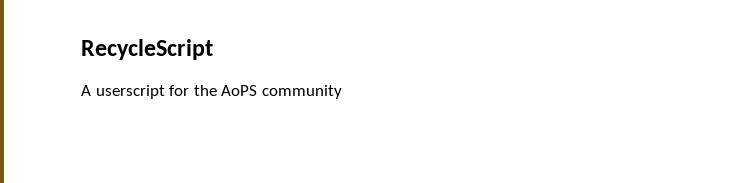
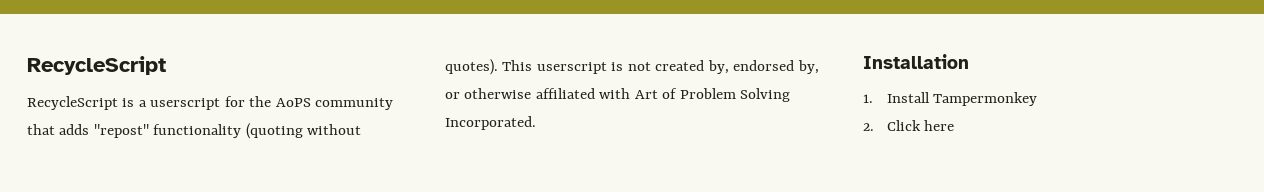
- A userscript for the AoPS community
+ RecycleScript is a userscript for the AoPS community that adds "repost" functionality (quoting without quotes). This userscript is not created by, endorsed by, or otherwise affiliated with Art of Problem Solving Incorporated.
+ Installation
+ 1. Install Tampermonkey
+ 2. Click here

